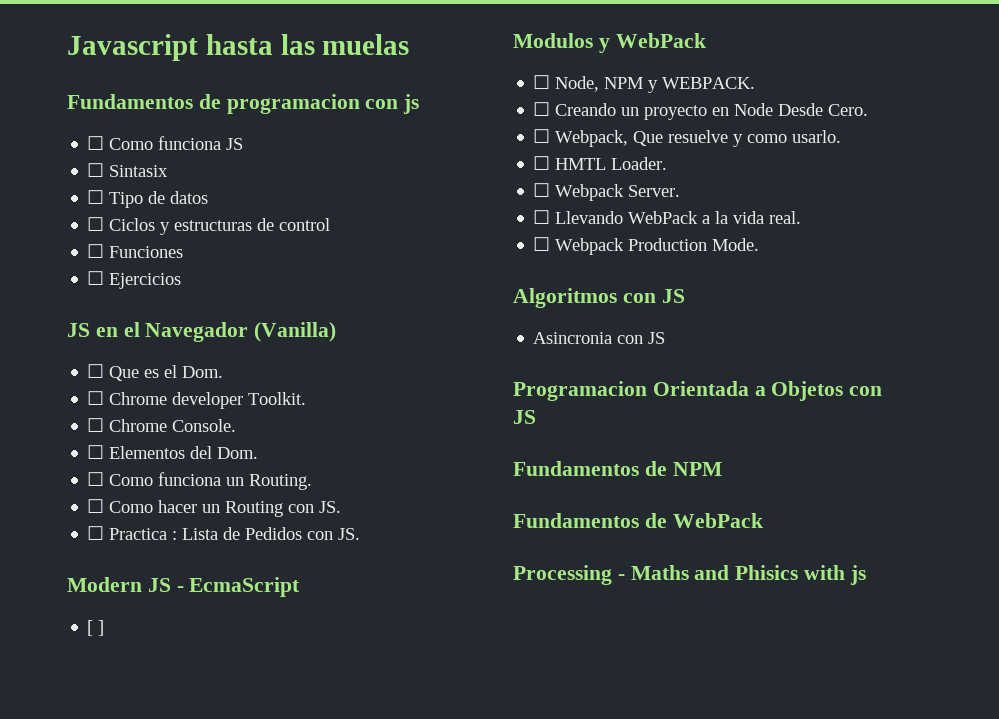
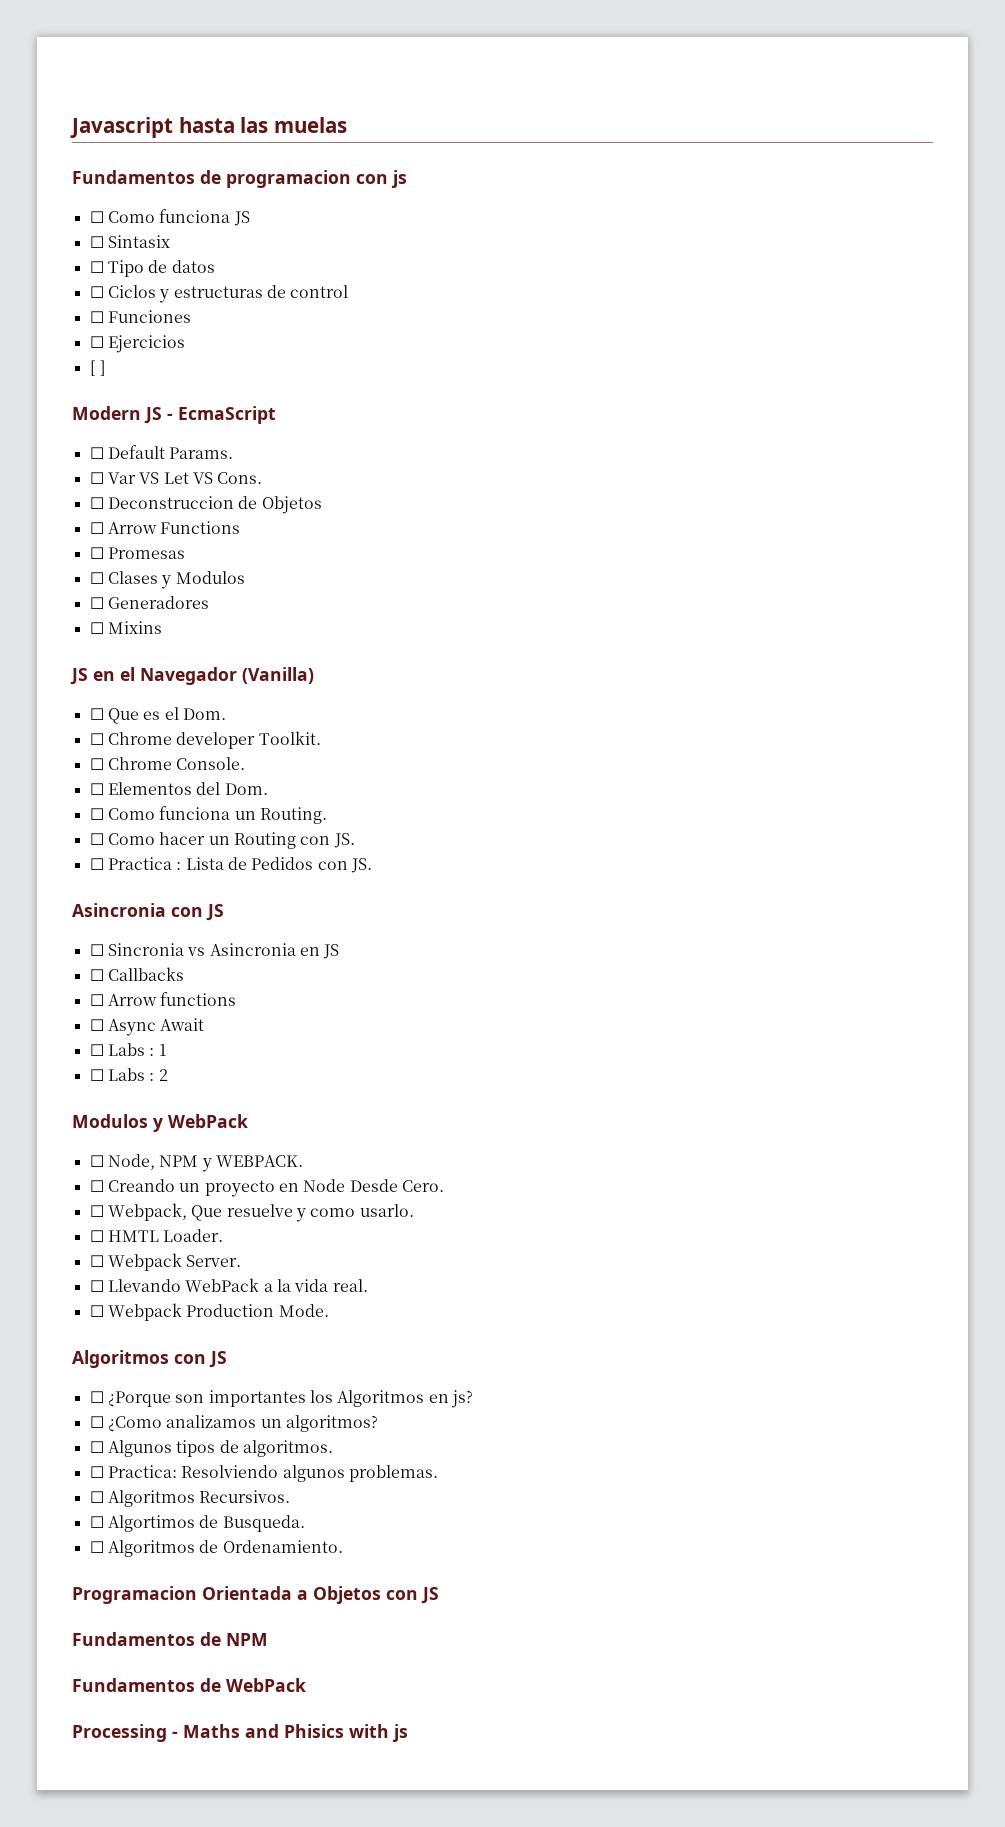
+ [ ]
+ Modern JS - EcmaScript
+ ☐ Default Params.
+ ☐ Var VS Let VS Cons.
+ ☐ Deconstruccion de Objetos
+ ☐ Arrow Functions
+ ☐ Promesas
+ ☐ Clases y Modulos
+ ☐ Generadores
+ ☐ Mixins
- Modern JS - EcmaScript
- [ ]
+ Asincronia con JS
+ ☐ Sincronia vs Asincronia en JS
+ ☐ Callbacks
+ ☐ Arrow functions
+ ☐ Async Await
+ ☐ Labs : 1
+ ☐ Labs : 2
- Asincronia con JS
+ ☐ ¿Porque son importantes los Algoritmos en js?
+ ☐ ¿Como analizamos un algoritmos?
+ ☐ Algunos tipos de algoritmos.
+ ☐ Practica: Resolviendo algunos problemas.
+ ☐ Algoritmos Recursivos.
+ ☐ Algortimos de Busqueda.
+ ☐ Algoritmos de Ordenamiento.

